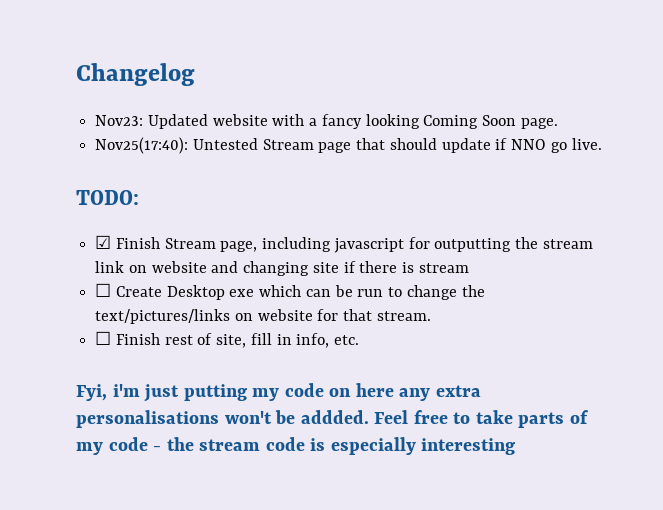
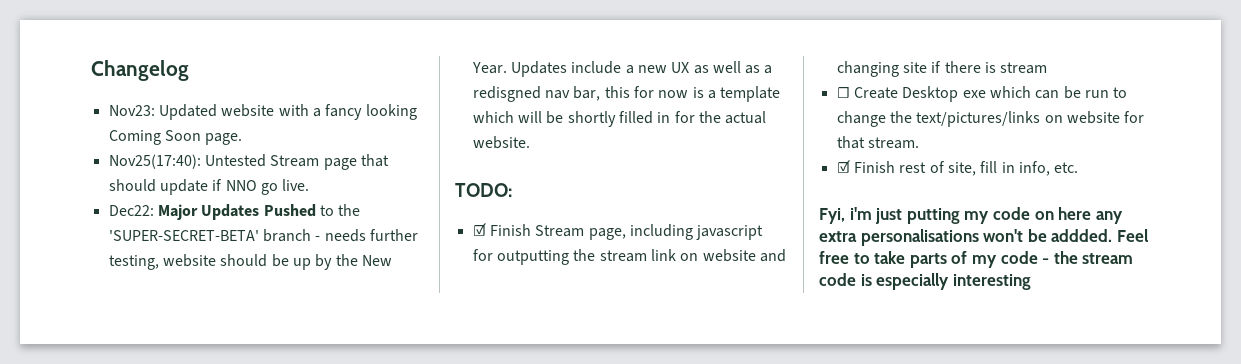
+ Dec22: Major Updates Pushed to the 'SUPER-SECRET-BETA' branch - needs further testing, website should be up by the New Year. Updates include a new UX as well as a redisgned nav bar, this for now is a template which will be shortly filled in for the actual website.
- ☐ Finish rest of site, fill in info, etc.
+ ☑ Finish rest of site, fill in info, etc.

